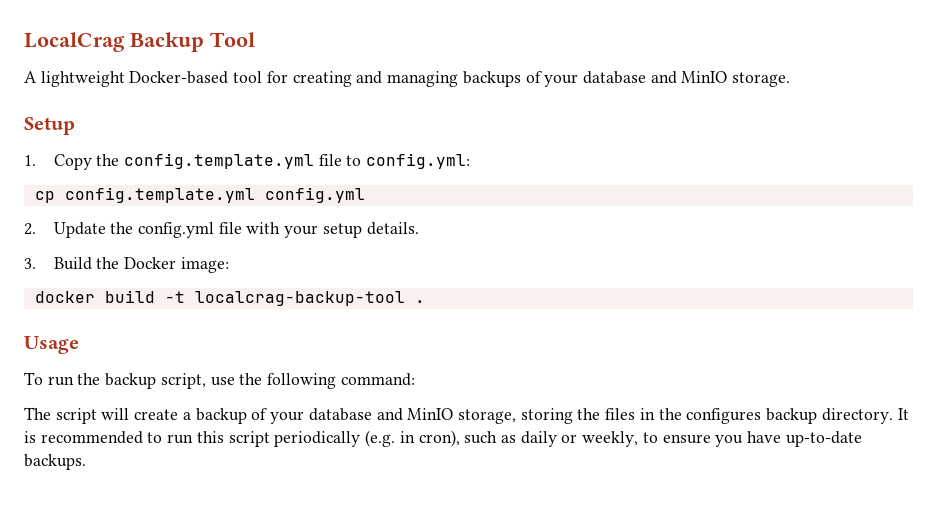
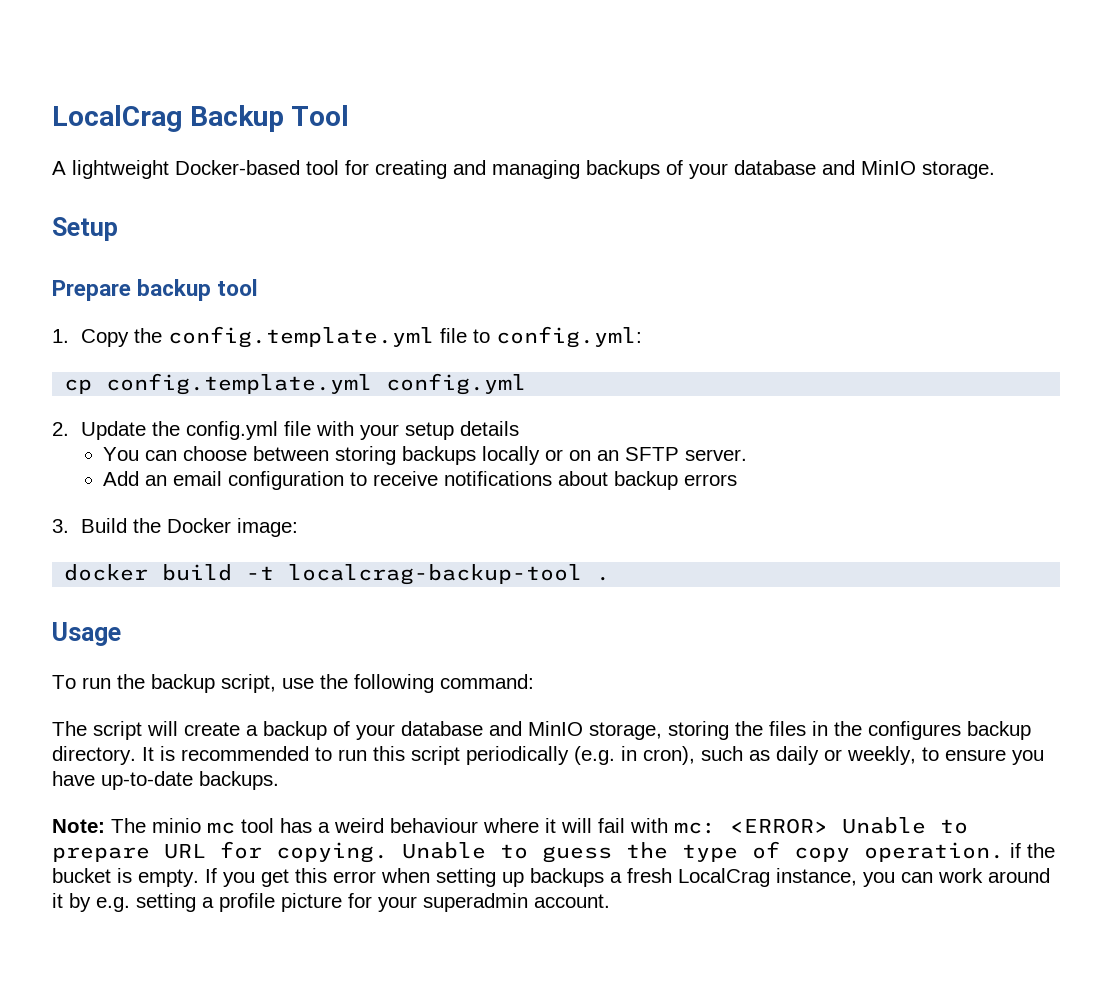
+ Prepare backup tool
- 2. Update the config.yml file with your setup details.
+ 2. Update the config.yml file with your setup details
+ You can choose between storing backups locally or on an SFTP server.
+ Add an email configuration to receive notifications about backup errors
+ Note: The minio mc tool has a weird behaviour where it will fail with mc: <ERROR> Unable to prepare URL for copying. Unable to guess the type of copy operation. if the bucket is empty. If you get this error when setting up backups a fresh LocalCrag instance, you can work around it by e.g. setting a profile picture for your superadmin account.

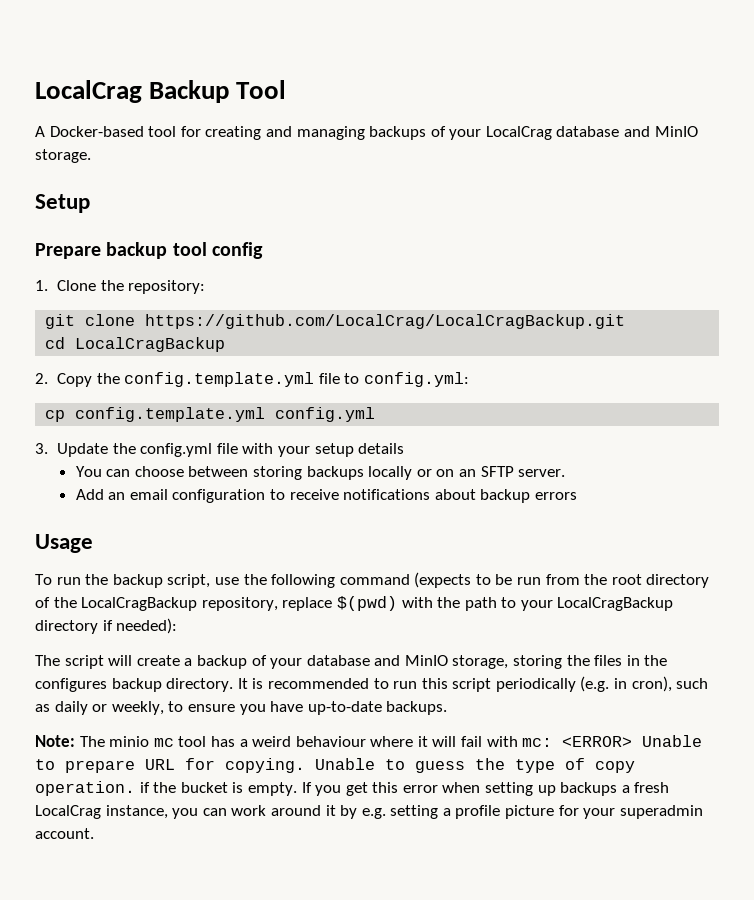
- A lightweight Docker-based tool for creating and managing backups of your database and MinIO storage.
+ A Docker-based tool for creating and managing backups of your LocalCrag database and MinIO storage.
- Prepare backup tool
- 1. Copy the config.template.yml file to config.yml:
+ Prepare backup tool config
+ 1. Clone the repository:
+ git clone https://github.com/LocalCrag/LocalCragBackup.git
+ cd LocalCragBackup
+ 2. Copy the config.template.yml file to config.yml:
- 2. Update the config.yml file with your setup details
+ 3. Update the config.yml file with your setup details
- 3. Build the Docker image:
- docker build -t localcrag-backup-tool .
- To run the backup script, use the following command:
+ To run the backup script, use the following command (expects to be run from the root directory of the LocalCragBackup repository, replace $(pwd) with the path to your LocalCragBackup directory if needed):

